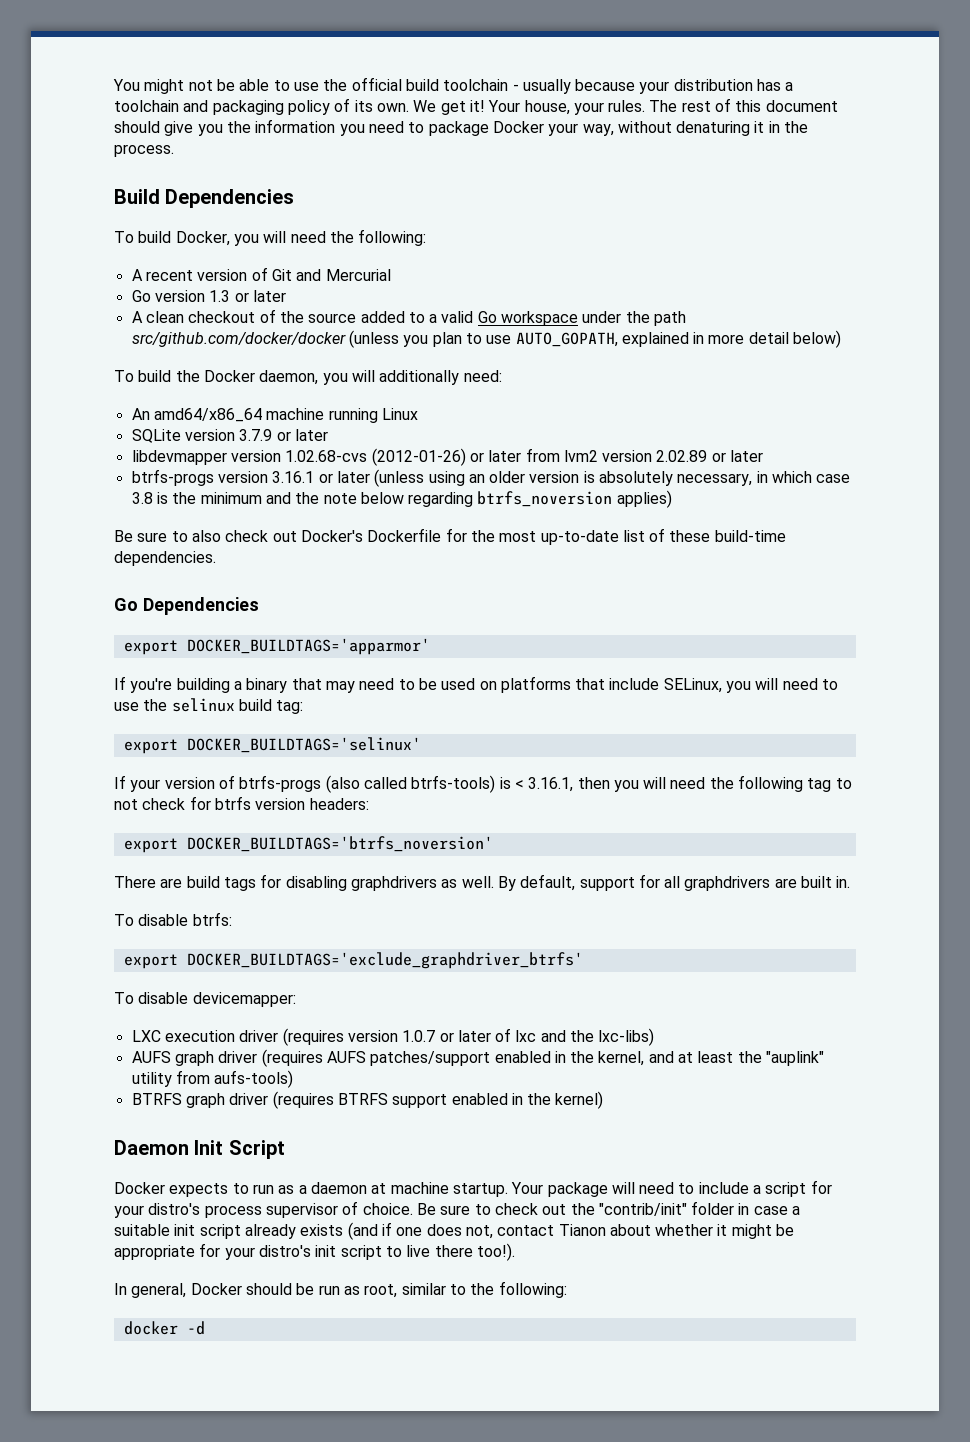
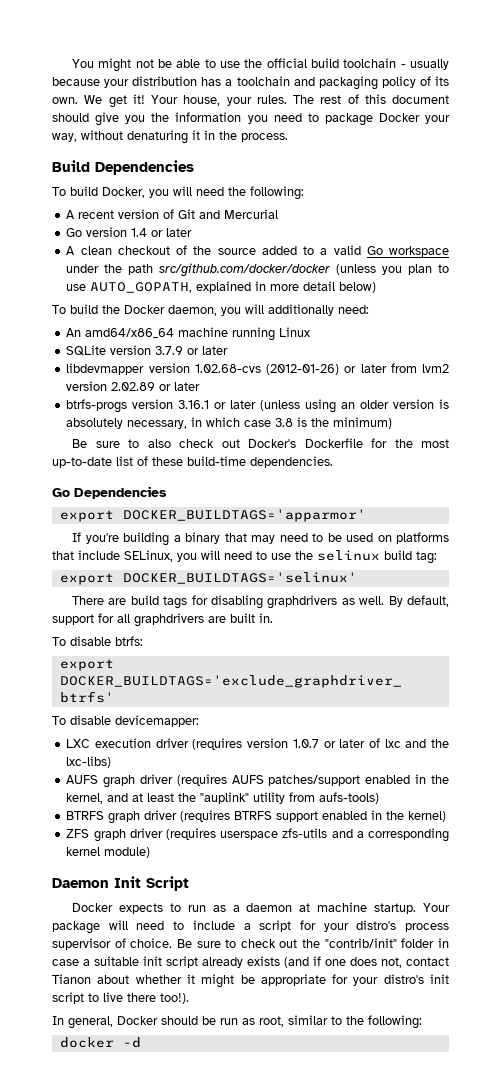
- Go version 1.3 or later
+ Go version 1.4 or later
- btrfs-progs version 3.16.1 or later (unless using an older version is absolutely necessary, in which case 3.8 is the minimum and the note below regarding btrfs_noversion applies)
+ btrfs-progs version 3.16.1 or later (unless using an older version is absolutely necessary, in which case 3.8 is the minimum)
- If your version of btrfs-progs (also called btrfs-tools) is < 3.16.1, then you will need the following tag to not check for btrfs version headers:
- export DOCKER_BUILDTAGS='btrfs_noversion'
+ ZFS graph driver (requires userspace zfs-utils and a corresponding kernel module)

